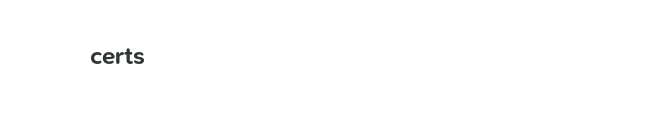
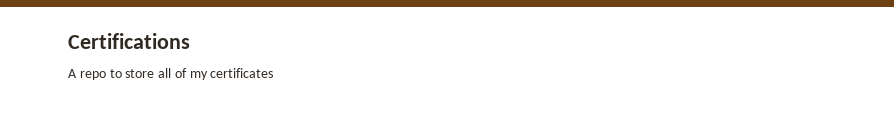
- certs
+ Certifications
+ A repo to store all of my certificates

